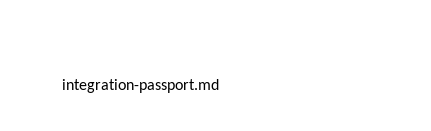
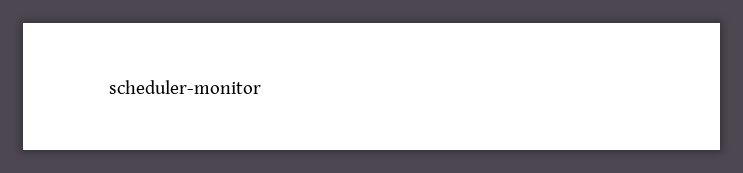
- integration-passport.md
+ scheduler-monitor

